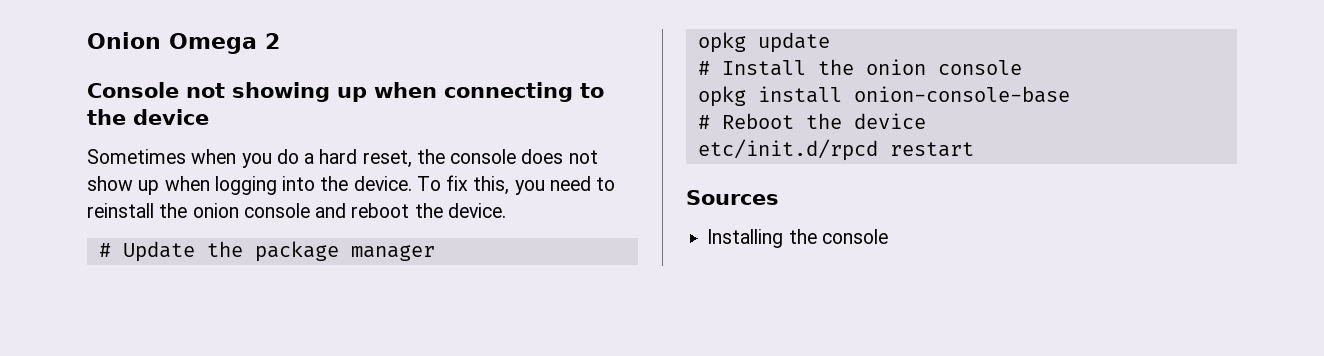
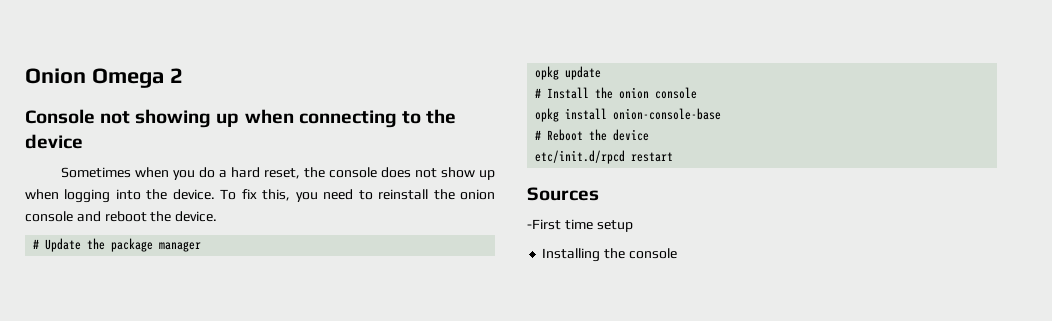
+ -First time setup

